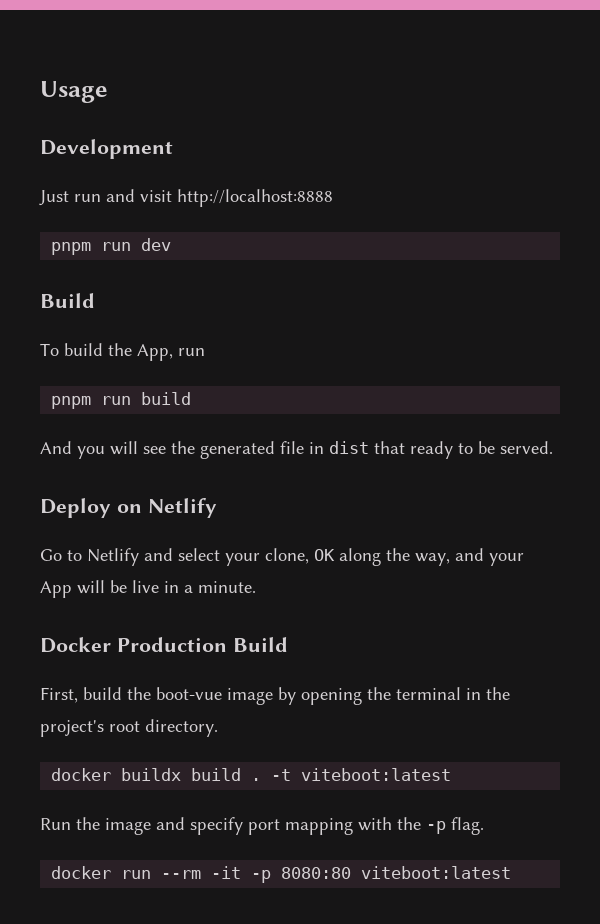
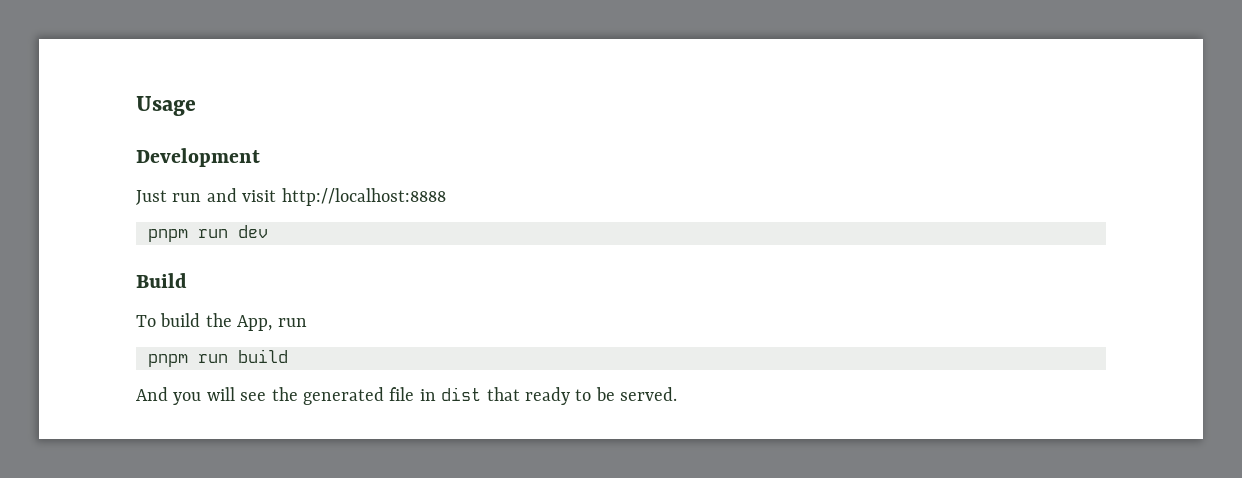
- Deploy on Netlify
- Go to Netlify and select your clone, OK along the way, and your App will be live in a minute.
- Docker Production Build
- First, build the boot-vue image by opening the terminal in the project's root directory.
- docker buildx build . -t viteboot:latest
- Run the image and specify port mapping with the -p flag.
- docker run --rm -it -p 8080:80 viteboot:latest

